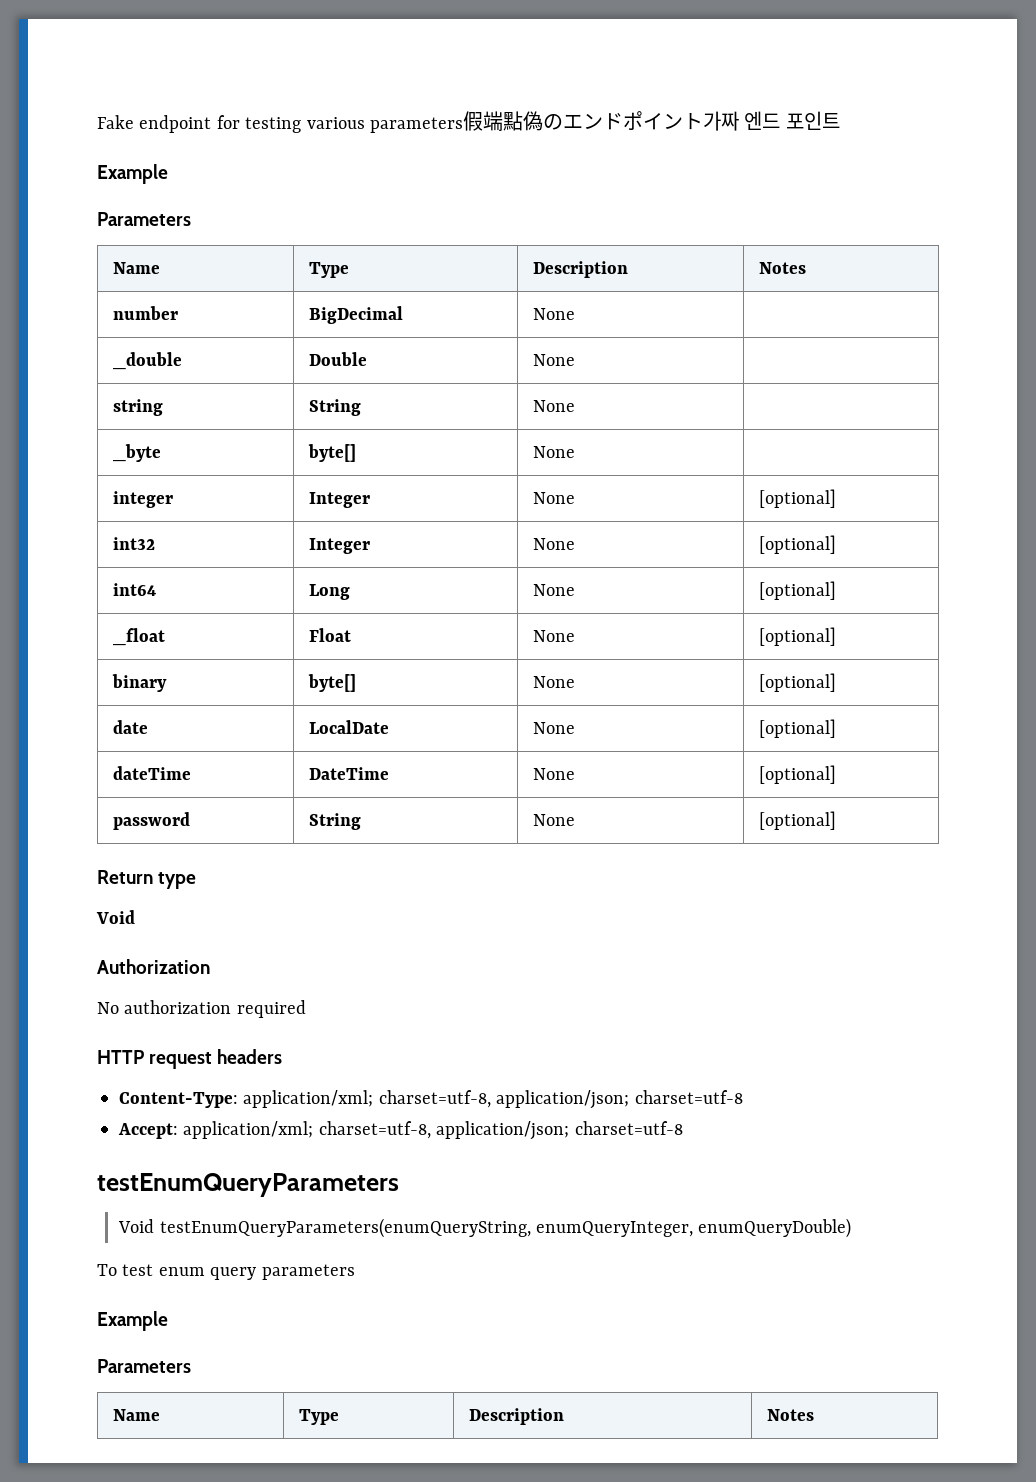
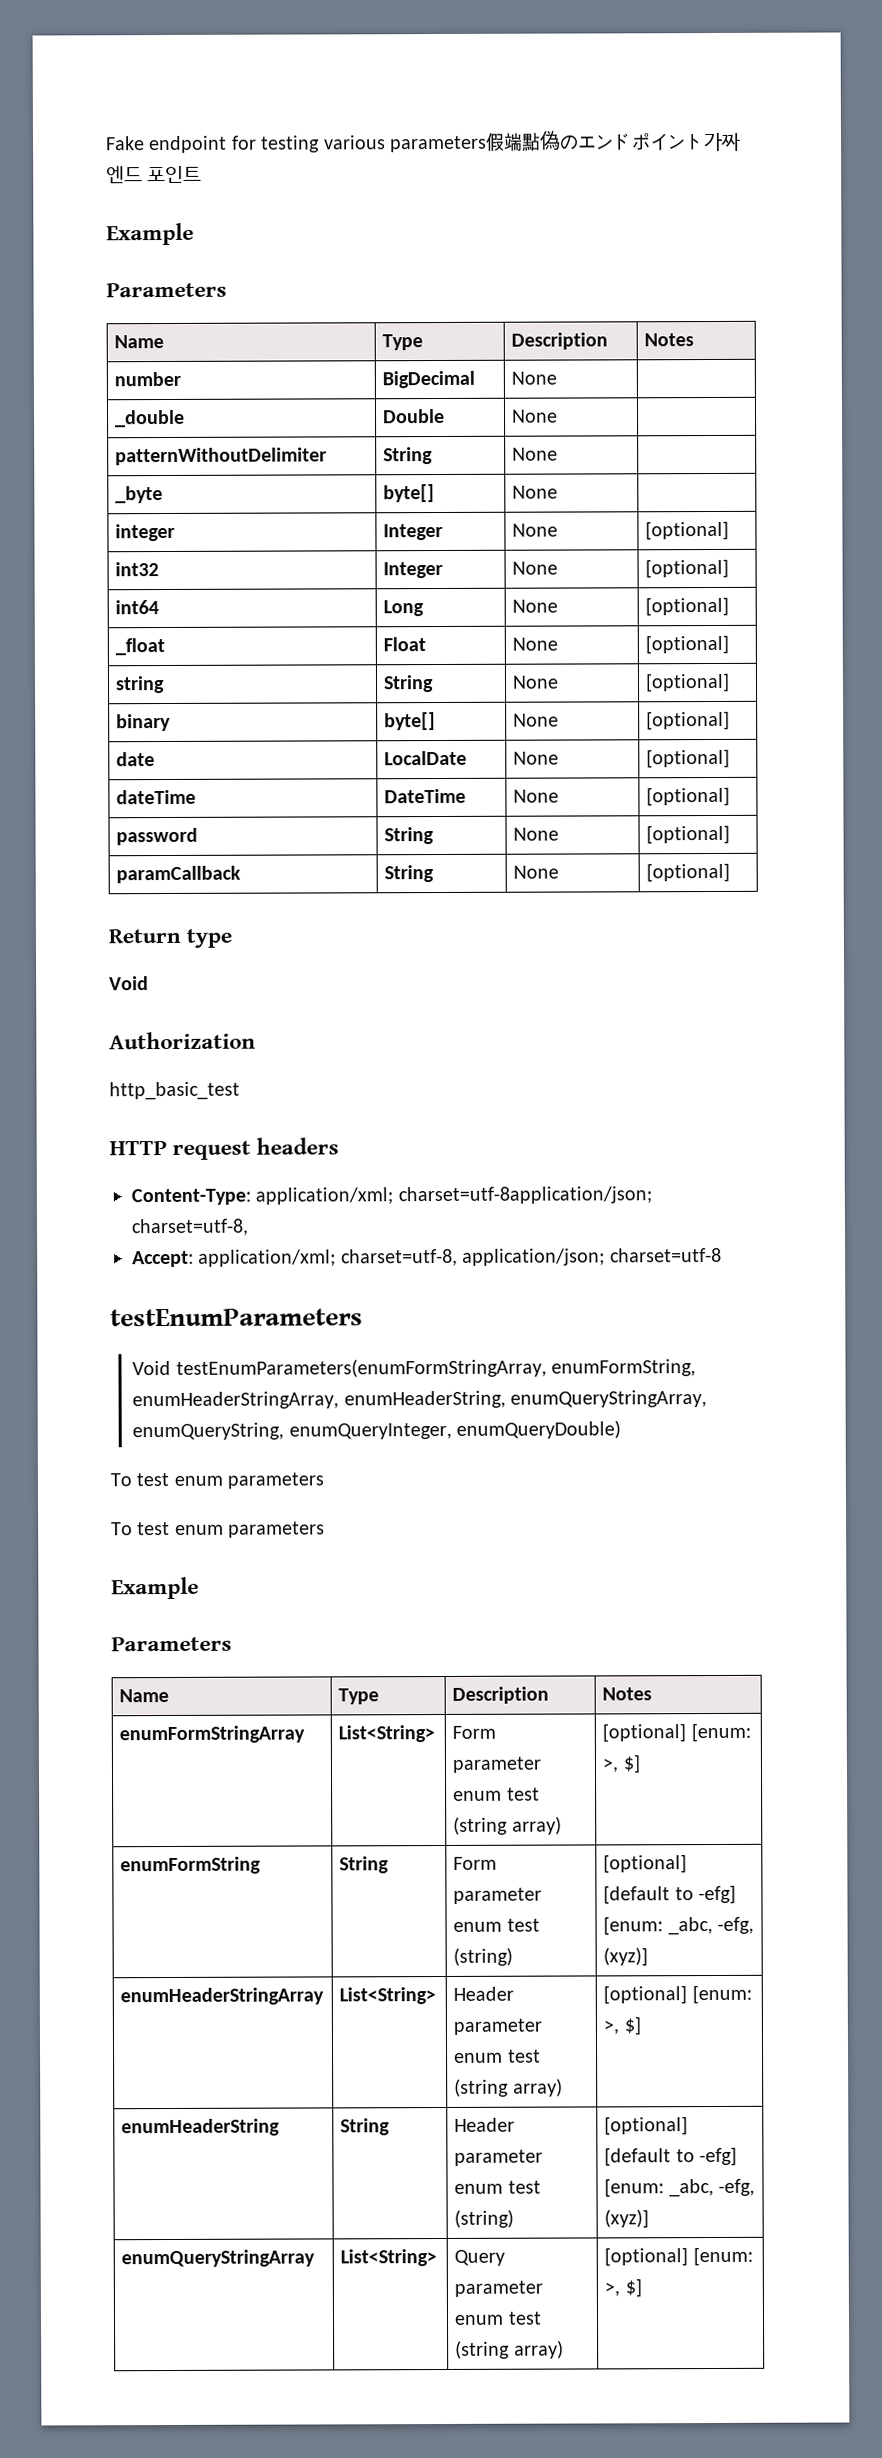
- string | String | None |
+ patternWithoutDelimiter | String | None |
+ string | String | None | [optional]
+ paramCallback | String | None | [optional]
- No authorization required
+ http_basic_test
- Content-Type: application/xml; charset=utf-8, application/json; charset=utf-8
+ Content-Type: application/xml; charset=utf-8application/json; charset=utf-8,
- testEnumQueryParameters
- Void testEnumQueryParameters(enumQueryString, enumQueryInteger, enumQueryDouble)
- To test enum query parameters
+ testEnumParameters
+ Void testEnumParameters(enumFormStringArray, enumFormString, enumHeaderStringArray, enumHeaderString, enumQueryStringArray, enumQueryString, enumQueryInteger, enumQueryDouble)
+ To test enum parameters
+ To test enum parameters
+ enumFormStringArray | List<String> | Form parameter enum test (string array) | [optional] [enum: >, $]
+ enumFormString | String | Form parameter enum test (string) | [optional] [default to -efg] [enum: _abc, -efg, (xyz)]
+ enumHeaderStringArray | List<String> | Header parameter enum test (string array) | [optional] [enum: >, $]
+ enumHeaderString | String | Header parameter enum test (string) | [optional] [default to -efg] [enum: _abc, -efg, (xyz)]
+ enumQueryStringArray | List<String> | Query parameter enum test (string array) | [optional] [enum: >, $]

